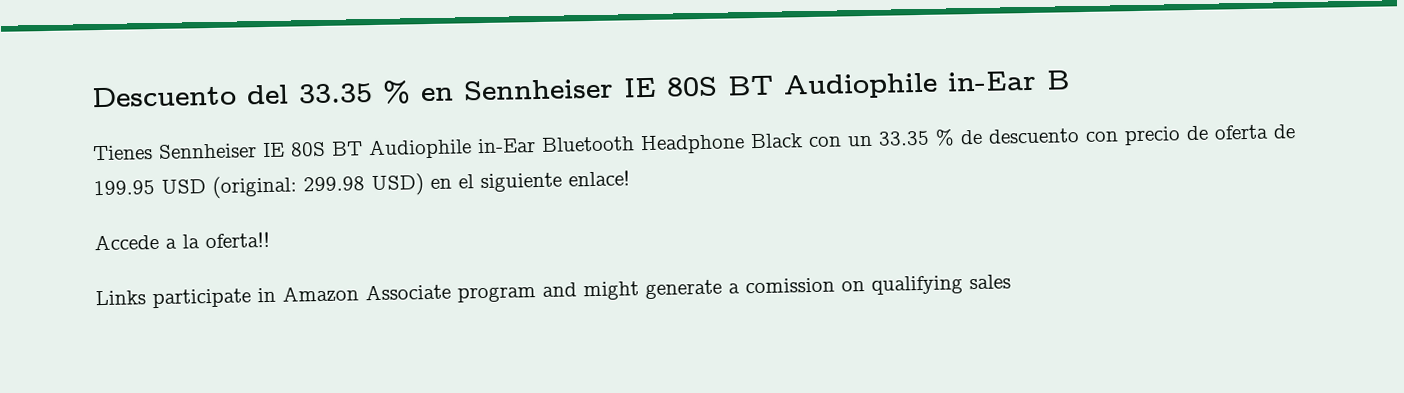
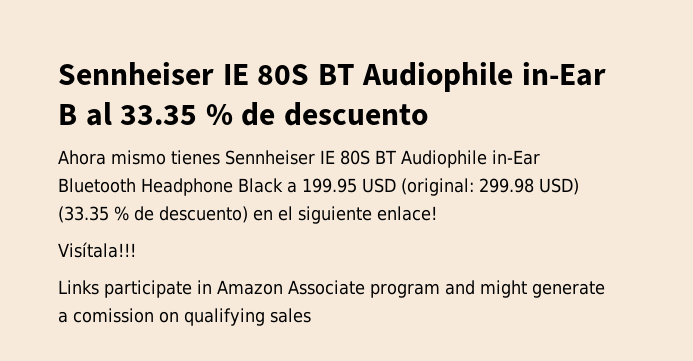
- Descuento del 33.35 % en Sennheiser IE 80S BT Audiophile in-Ear B
- Tienes Sennheiser IE 80S BT Audiophile in-Ear Bluetooth Headphone Black con un 33.35 % de descuento con precio de oferta de 199.95 USD (original: 299.98 USD) en el siguiente enlace!
+ Sennheiser IE 80S BT Audiophile in-Ear B al 33.35 % de descuento
+ Ahora mismo tienes Sennheiser IE 80S BT Audiophile in-Ear Bluetooth Headphone Black a 199.95 USD (original: 299.98 USD) (33.35 % de descuento) en el siguiente enlace!
- Accede a la oferta!!
+ Visítala!!!

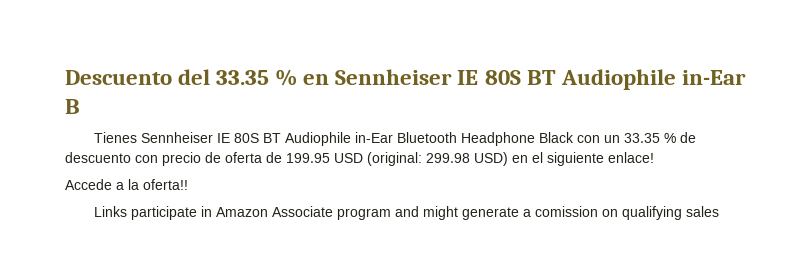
- Sennheiser IE 80S BT Audiophile in-Ear B al 33.35 % de descuento
- Ahora mismo tienes Sennheiser IE 80S BT Audiophile in-Ear Bluetooth Headphone Black a 199.95 USD (original: 299.98 USD) (33.35 % de descuento) en el siguiente enlace!
+ Descuento del 33.35 % en Sennheiser IE 80S BT Audiophile in-Ear B
+ Tienes Sennheiser IE 80S BT Audiophile in-Ear Bluetooth Headphone Black con un 33.35 % de descuento con precio de oferta de 199.95 USD (original: 299.98 USD) en el siguiente enlace!
- Visítala!!!
+ Accede a la oferta!!

